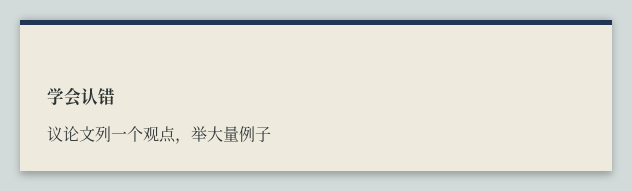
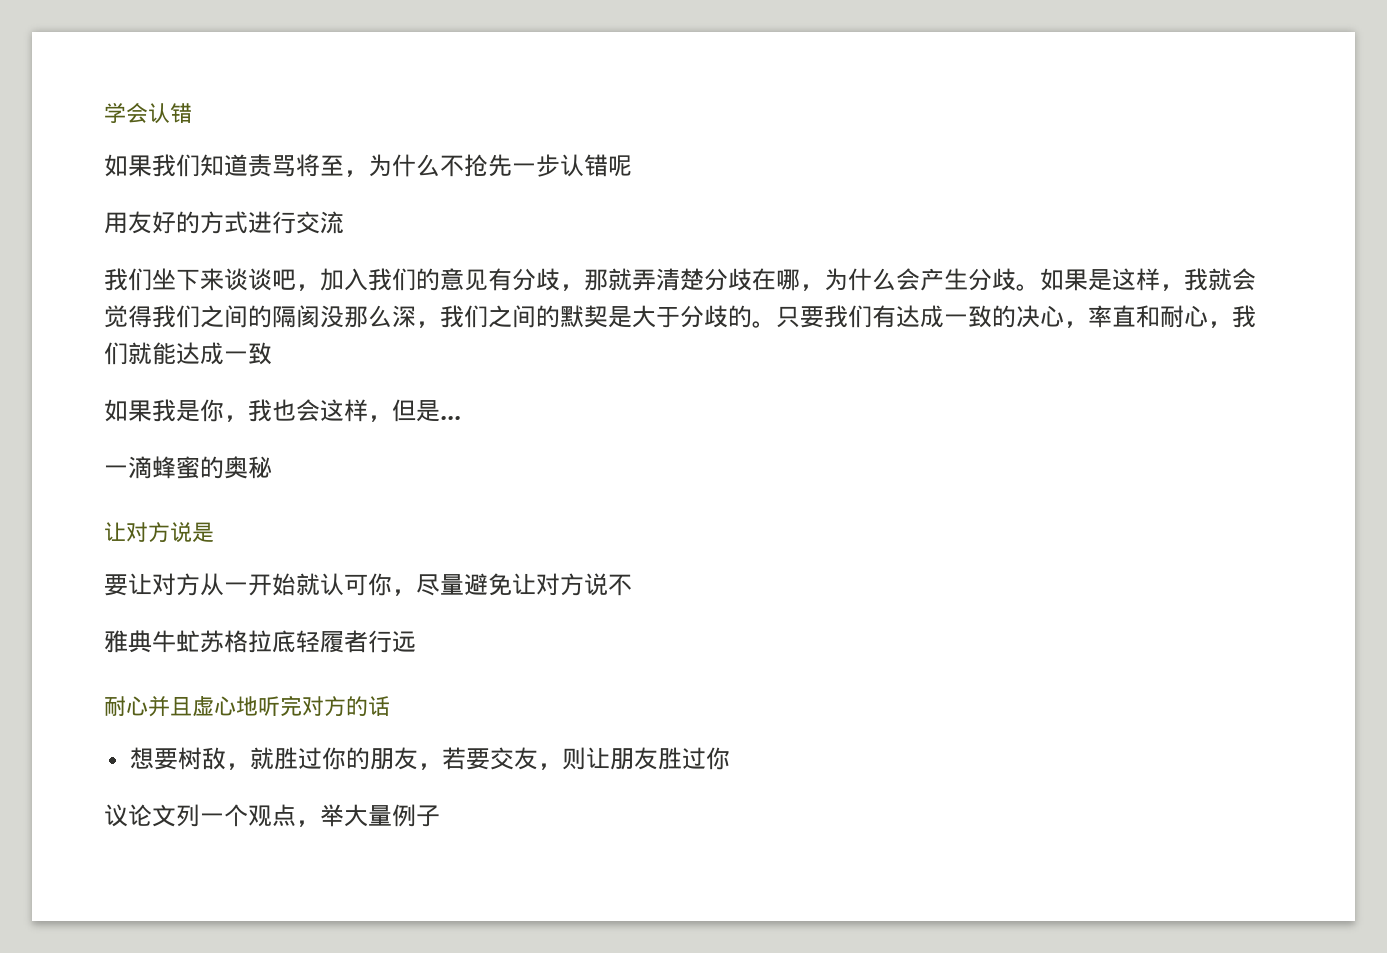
+ 如果我们知道责骂将至，为什么不抢先一步认错呢
+ 用友好的方式进行交流
+ 我们坐下来谈谈吧，加入我们的意见有分歧，那就弄清楚分歧在哪，为什么会产生分歧。如果是这样，我就会觉得我们之间的隔阂没那么深，我们之间的默契是大于分歧的。只要我们有达成一致的决心，率直和耐心，我们就能达成一致
+ 如果我是你，我也会这样，但是...
+ 一滴蜂蜜的奥秘
+ 让对方说是
+ 要让对方从一开始就认可你，尽量避免让对方说不
+ 雅典牛虻苏格拉底轻履者行远
+ 耐心并且虚心地听完对方的话
+ 想要树敌，就胜过你的朋友，若要交友，则让朋友胜过你

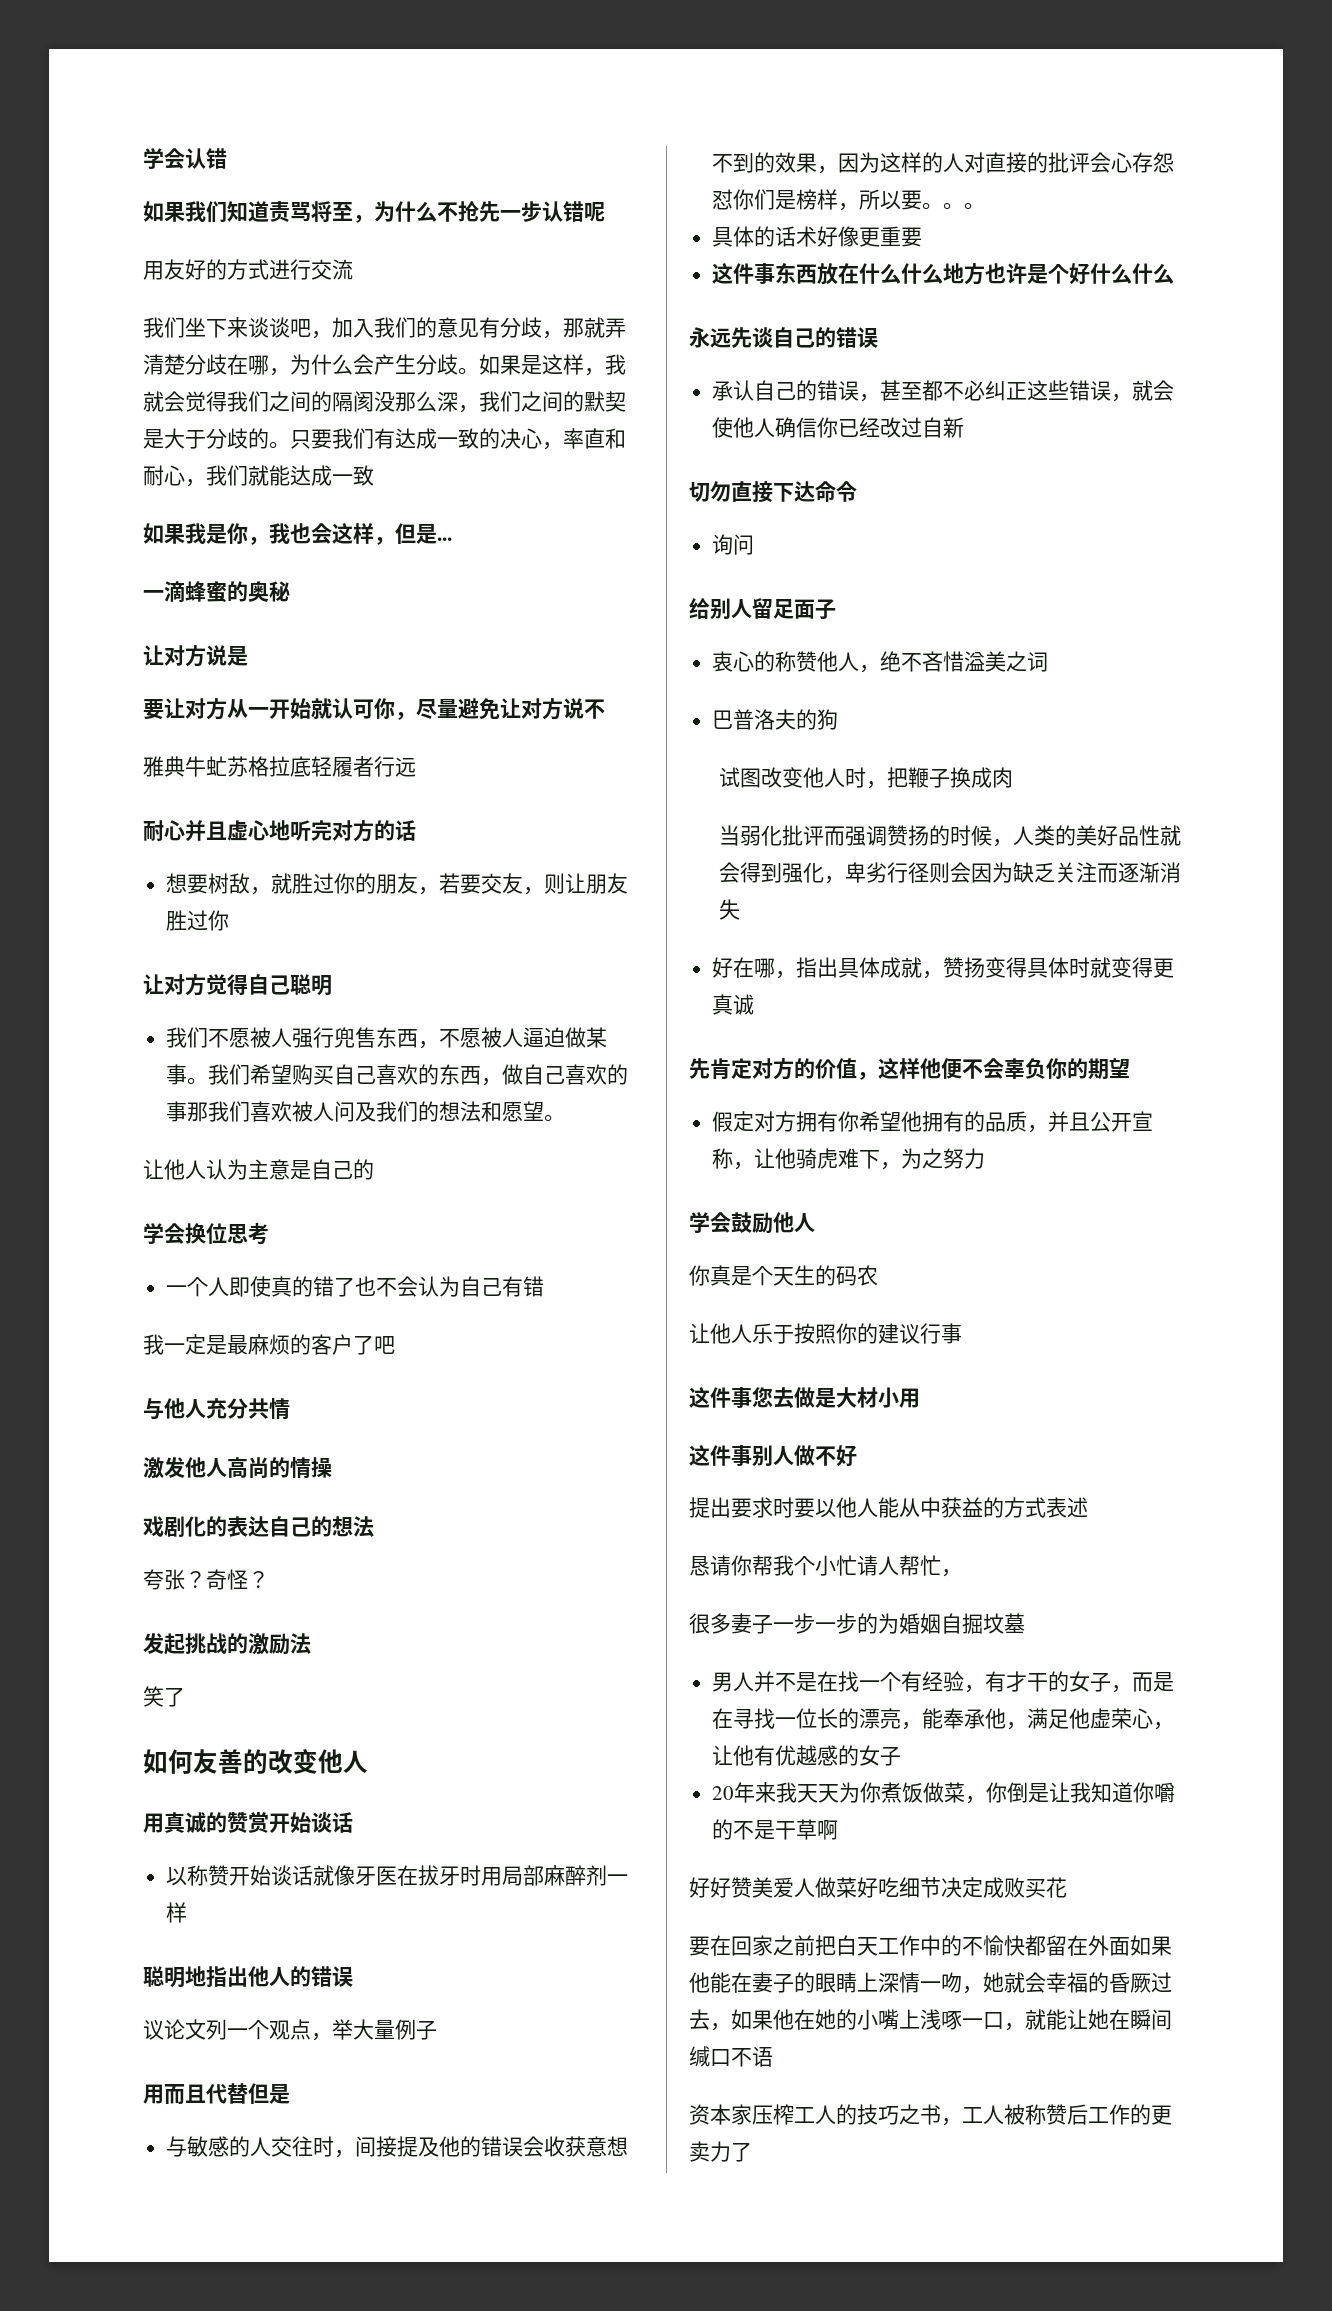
+ 让对方觉得自己聪明
+ 我们不愿被人强行兜售东西，不愿被人逼迫做某事。我们希望购买自己喜欢的东西，做自己喜欢的事那我们喜欢被人问及我们的想法和愿望。
+ 让他人认为主意是自己的
+ 学会换位思考
+ 一个人即使真的错了也不会认为自己有错
+ 我一定是最麻烦的客户了吧
+ 与他人充分共情
+ 激发他人高尚的情操
+ 戏剧化的表达自己的想法
+ 夸张？奇怪？
+ 发起挑战的激励法
+ 笑了
+ 如何友善的改变他人
+ 用真诚的赞赏开始谈话
+ 以称赞开始谈话就像牙医在拔牙时用局部麻醉剂一样
+ 聪明地指出他人的错误
+ 用而且代替但是
+ 与敏感的人交往时，间接提及他的错误会收获意想不到的效果，因为这样的人对直接的批评会心存怨怼你们是榜样，所以要。。。
+ 具体的话术好像更重要
+ 这件事东西放在什么什么地方也许是个好什么什么
+ 永远先谈自己的错误
+ 承认自己的错误，甚至都不必纠正这些错误，就会使他人确信你已经改过自新
+ 切勿直接下达命令
+ 询问
+ 给别人留足面子
+ 衷心的称赞他人，绝不吝惜溢美之词
+ 巴普洛夫的狗
+ 试图改变他人时，把鞭子换成肉
+ 当弱化批评而强调赞扬的时候，人类的美好品性就会得到强化，卑劣行径则会因为缺乏关注而逐渐消失
+ 好在哪，指出具体成就，赞扬变得具体时就变得更真诚
+ 先肯定对方的价值，这样他便不会辜负你的期望
+ 假定对方拥有你希望他拥有的品质，并且公开宣称，让他骑虎难下，为之努力
+ 学会鼓励他人
+ 你真是个天生的码农
+ 让他人乐于按照你的建议行事
+ 这件事您去做是大材小用
+ 这件事别人做不好
+ 提出要求时要以他人能从中获益的方式表述
+ 恳请你帮我个小忙请人帮忙，
+ 很多妻子一步一步的为婚姻自掘坟墓
+ 男人并不是在找一个有经验，有才干的女子，而是在寻找一位长的漂亮，能奉承他，满足他虚荣心，让他有优越感的女子
+ 20年来我天天为你煮饭做菜，你倒是让我知道你嚼的不是干草啊
+ 好好赞美爱人做菜好吃细节决定成败买花
+ 要在回家之前把白天工作中的不愉快都留在外面如果他能在妻子的眼睛上深情一吻，她就会幸福的昏厥过去，如果他在她的小嘴上浅啄一口，就能让她在瞬间缄口不语
+ 资本家压榨工人的技巧之书，工人被称赞后工作的更卖力了

